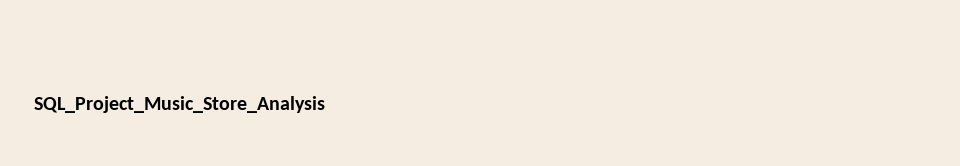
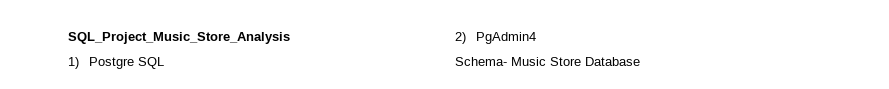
+ 1) Postgre SQL
+ 2) PgAdmin4
+ Schema- Music Store Database

